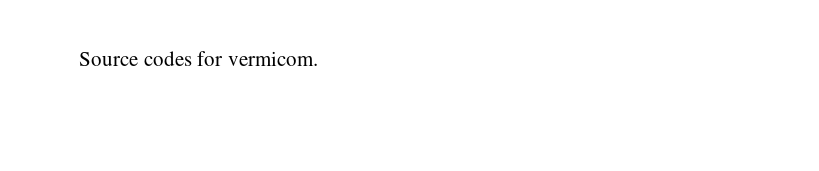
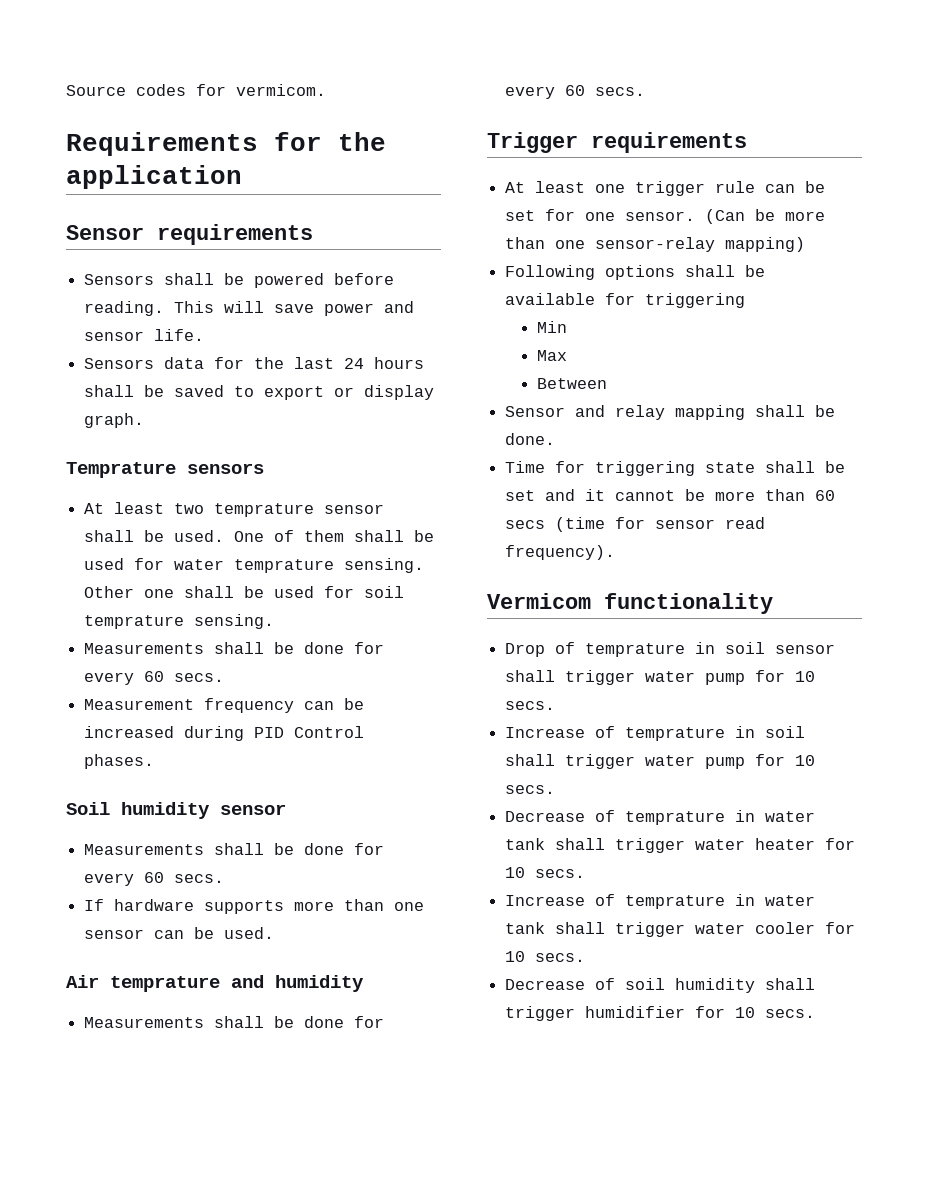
+ Requirements for the application
+ Sensor requirements
+ Sensors shall be powered before reading. This will save power and sensor life.
+ Sensors data for the last 24 hours shall be saved to export or display graph.
+ Temprature sensors
+ At least two temprature sensor shall be used. One of them shall be used for water temprature sensing. Other one shall be used for soil temprature sensing.
+ Measurements shall be done for every 60 secs.
+ Measurement frequency can be increased during PID Control phases.
+ Soil humidity sensor
+ Measurements shall be done for every 60 secs.
+ If hardware supports more than one sensor can be used.
+ Air temprature and humidity
+ Measurements shall be done for every 60 secs.
+ Trigger requirements
+ At least one trigger rule can be set for one sensor. (Can be more than one sensor-relay mapping)
+ Following options shall be available for triggering
+ Min
+ Max
+ Between
+ Sensor and relay mapping shall be done.
+ Time for triggering state shall be set and it cannot be more than 60 secs (time for sensor read frequency).
+ Vermicom functionality
+ Drop of temprature in soil sensor shall trigger water pump for 10 secs.
+ Increase of temprature in soil shall trigger water pump for 10 secs.
+ Decrease of temprature in water tank shall trigger water heater for 10 secs.
+ Increase of temprature in water tank shall trigger water cooler for 10 secs.
+ Decrease of soil humidity shall trigger humidifier for 10 secs.

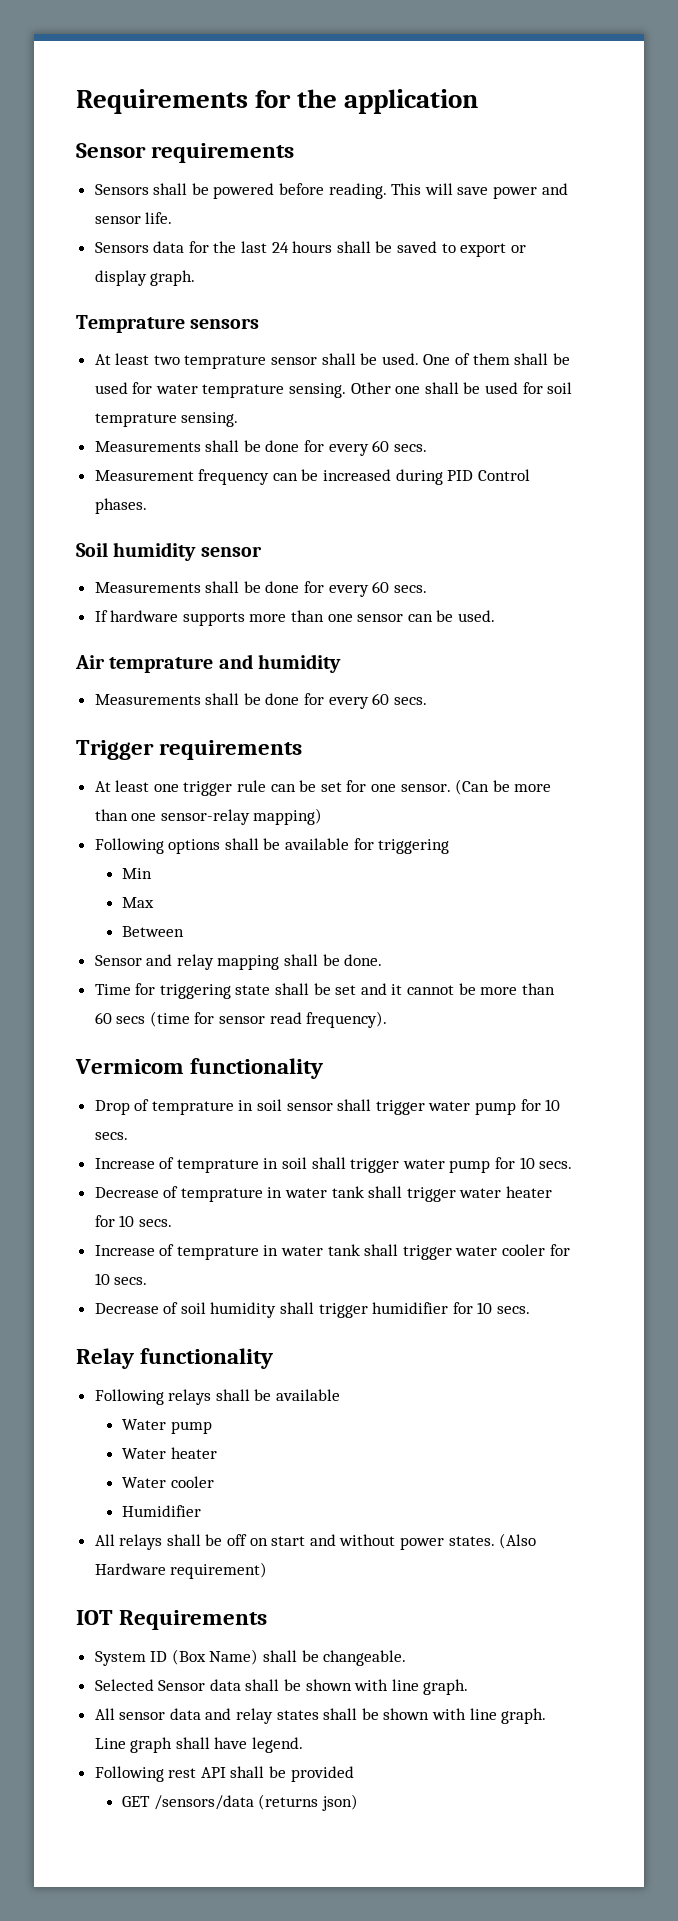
- Source codes for vermicom.
+ Relay functionality
+ Following relays shall be available
+ Water pump
+ Water heater
+ Water cooler
+ Humidifier
+ All relays shall be off on start and without power states. (Also Hardware requirement)
+ IOT Requirements
+ System ID (Box Name) shall be changeable.
+ Selected Sensor data shall be shown with line graph.
+ All sensor data and relay states shall be shown with line graph. Line graph shall have legend.
+ Following rest API shall be provided
+ GET /sensors/data (returns json)

